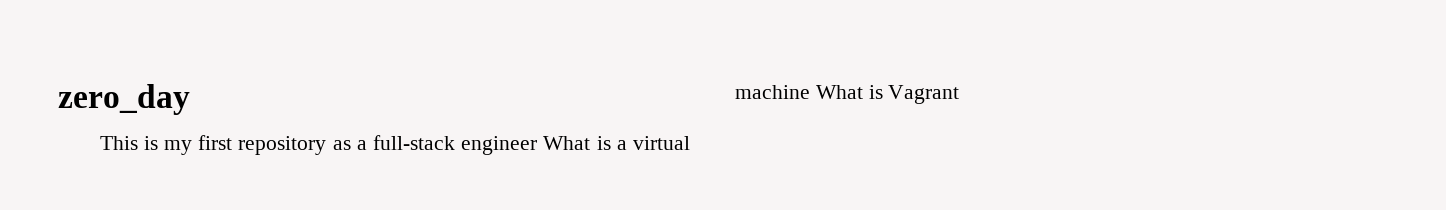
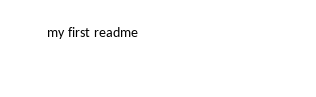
- zero_day
- This is my first repository as a full-stack engineer What is a virtual machine What is Vagrant
+ my first readme

